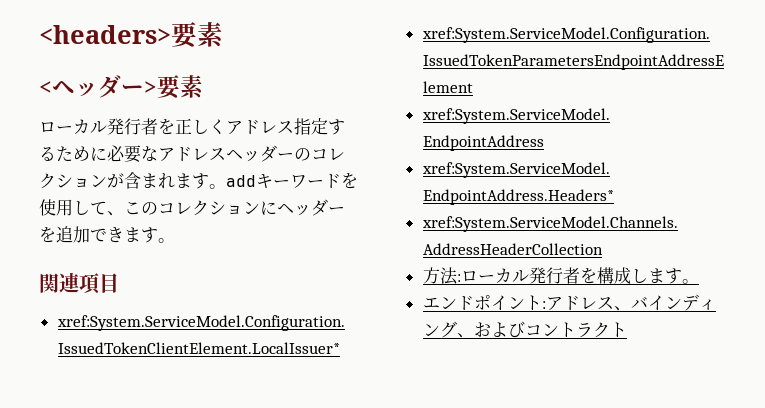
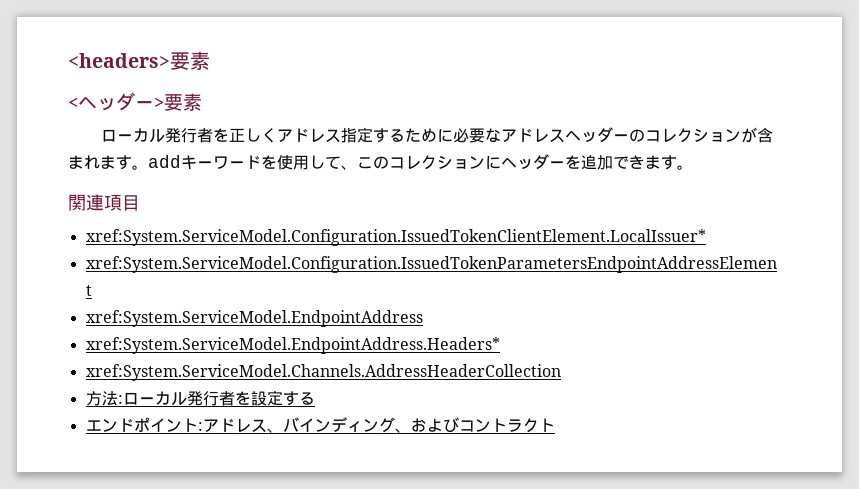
- 方法:ローカル発行者を構成します。
+ 方法:ローカル発行者を設定する

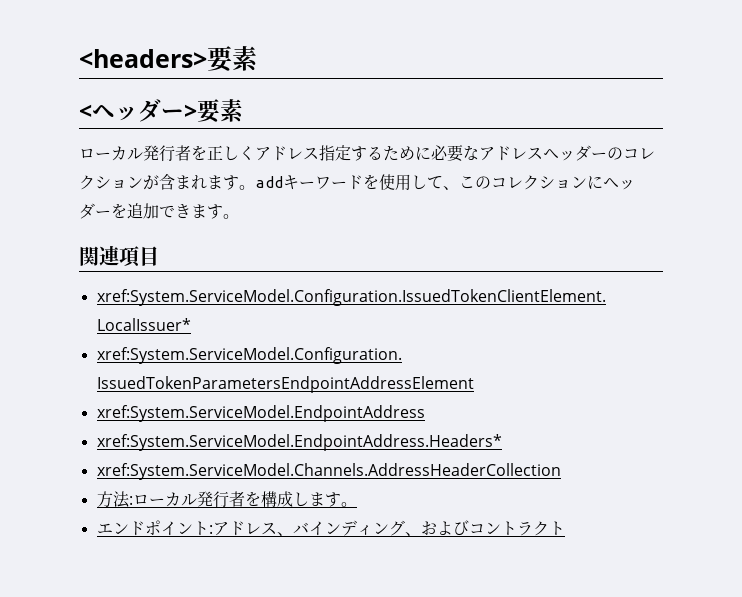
- 方法:ローカル発行者を設定する
+ 方法:ローカル発行者を構成します。

